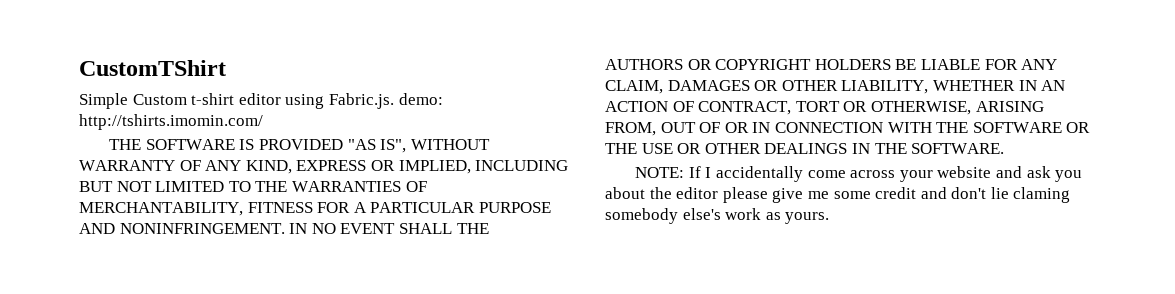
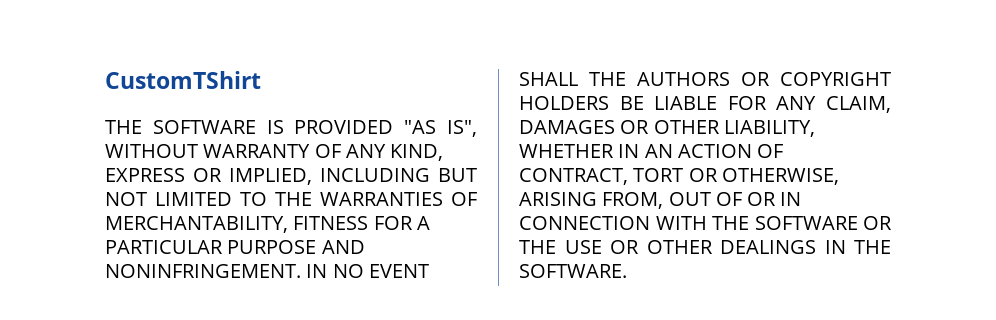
- Simple Custom t-shirt editor using Fabric.js. demo: http://tshirts.imomin.com/
- NOTE: If I accidentally come across your website and ask you about the editor please give me some credit and don't lie claming somebody else's work as yours.

